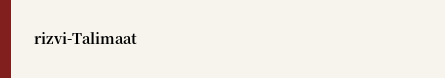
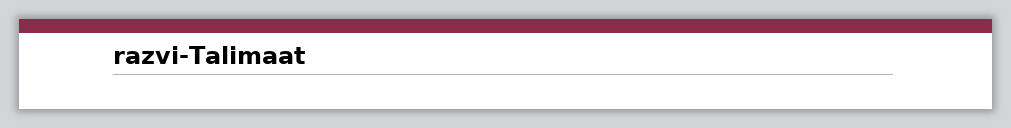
- rizvi-Talimaat
+ razvi-Talimaat

